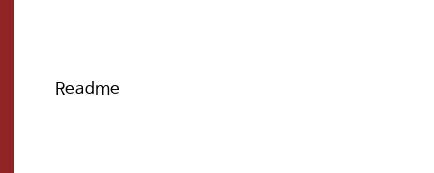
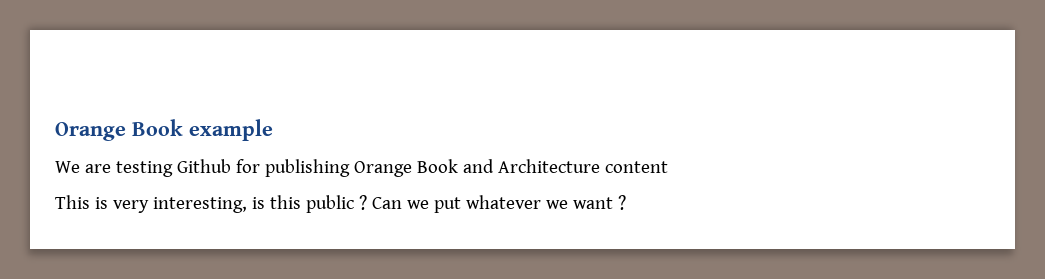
- Readme
+ Orange Book example
+ We are testing Github for publishing Orange Book and Architecture content
+ This is very interesting, is this public ? Can we put whatever we want ?

